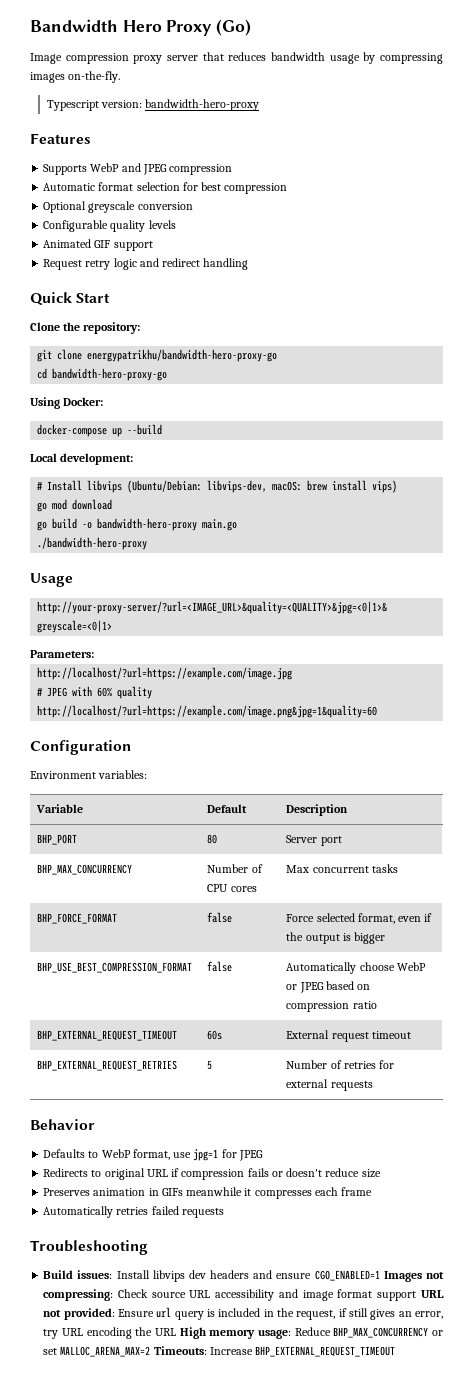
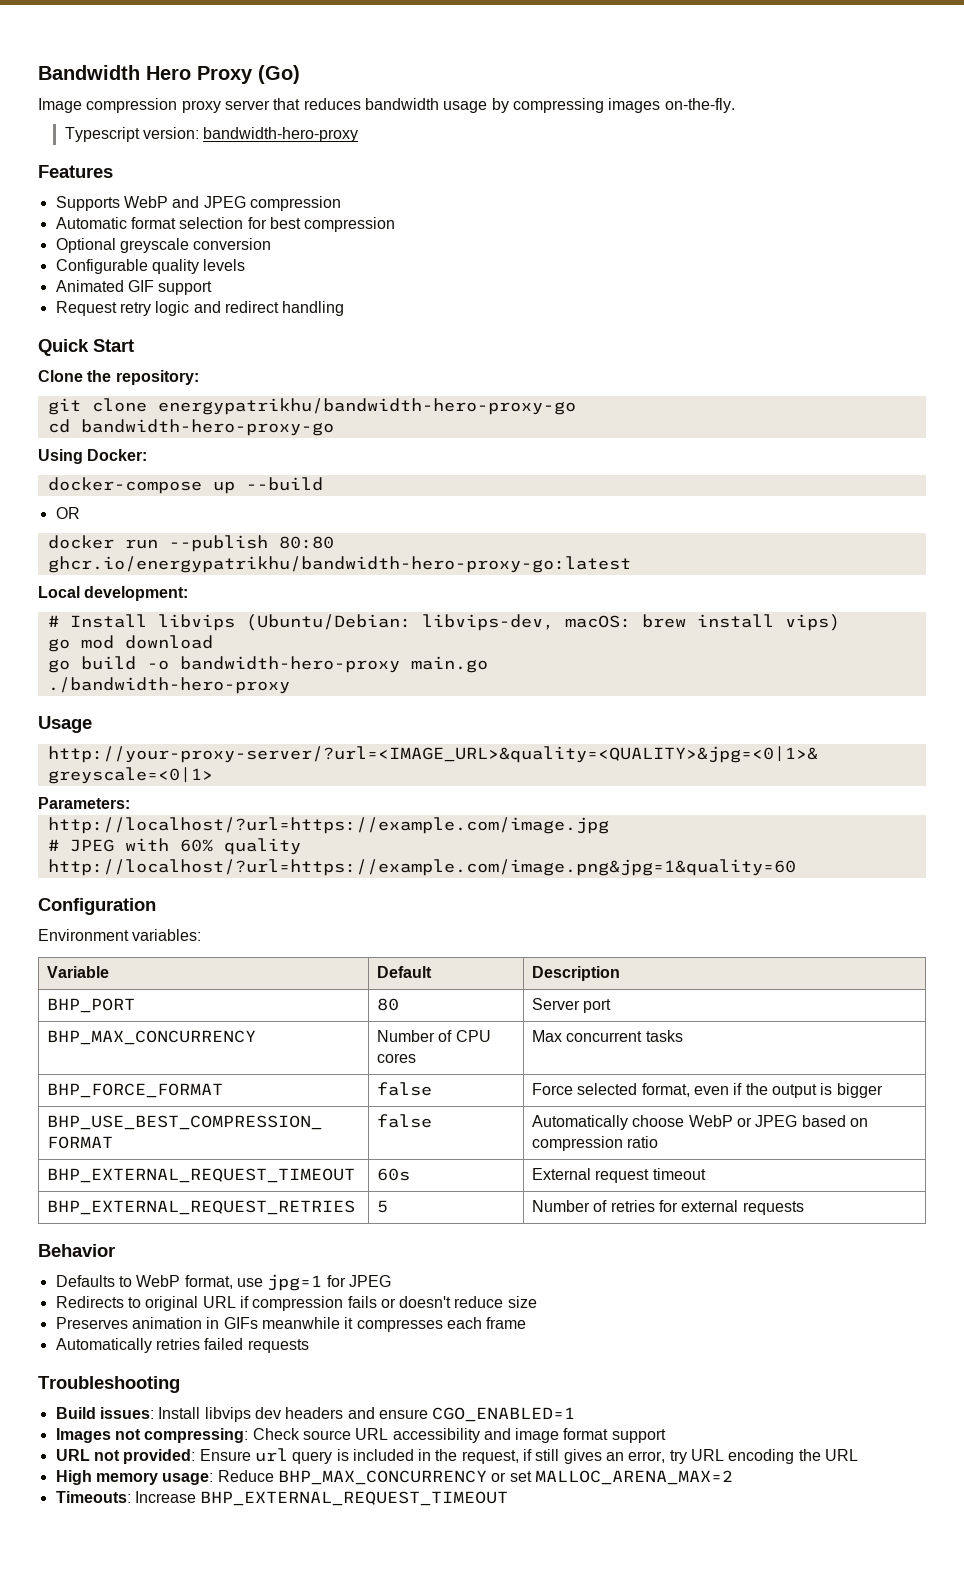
+ OR
+ docker run --publish 80:80 ghcr.io/energypatrikhu/bandwidth-hero-proxy-go:latest
- Build issues: Install libvips dev headers and ensure CGO_ENABLED=1 Images not compressing: Check source URL accessibility and image format support URL not provided: Ensure url query is included in the request, if still gives an error, try URL encoding the URL High memory usage: Reduce BHP_MAX_CONCURRENCY or set MALLOC_ARENA_MAX=2 Timeouts: Increase BHP_EXTERNAL_REQUEST_TIMEOUT
+ Build issues: Install libvips dev headers and ensure CGO_ENABLED=1
+ Images not compressing: Check source URL accessibility and image format support
+ URL not provided: Ensure url query is included in the request, if still gives an error, try URL encoding the URL
+ High memory usage: Reduce BHP_MAX_CONCURRENCY or set MALLOC_ARENA_MAX=2
+ Timeouts: Increase BHP_EXTERNAL_REQUEST_TIMEOUT

